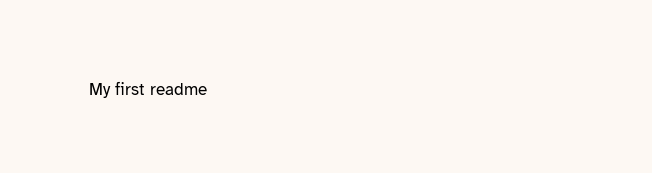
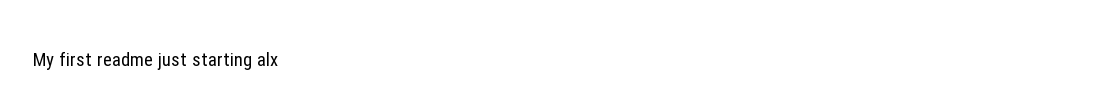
- My first readme
+ My first readme just starting alx

